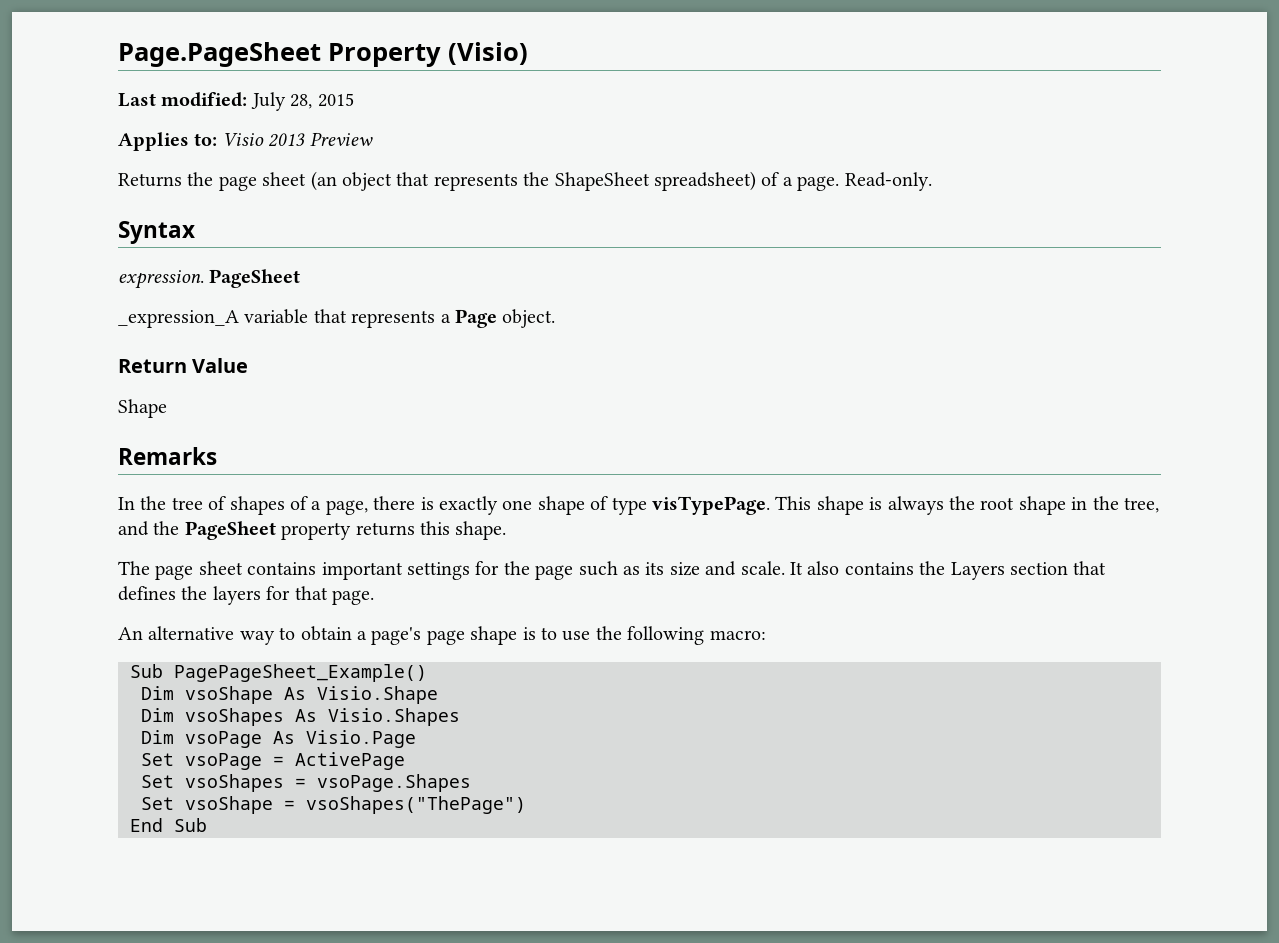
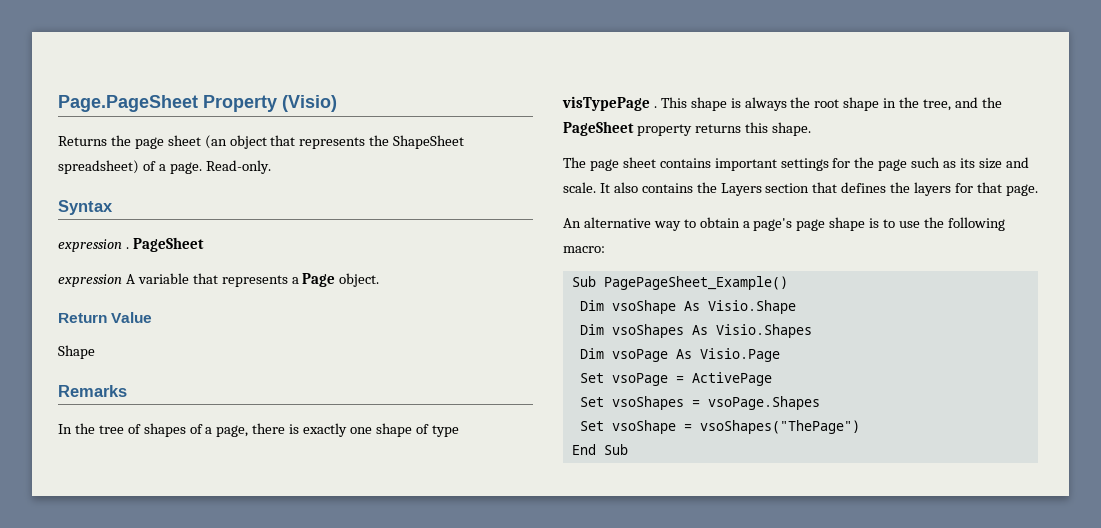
- Last modified: July 28, 2015
- Applies to: Visio 2013 Preview
- expression.
+ expression .
- _expression_A variable that represents a Page object.
+ expression A variable that represents a Page object.
- In the tree of shapes of a page, there is exactly one shape of type visTypePage.
+ In the tree of shapes of a page, there is exactly one shape of type visTypePage .

